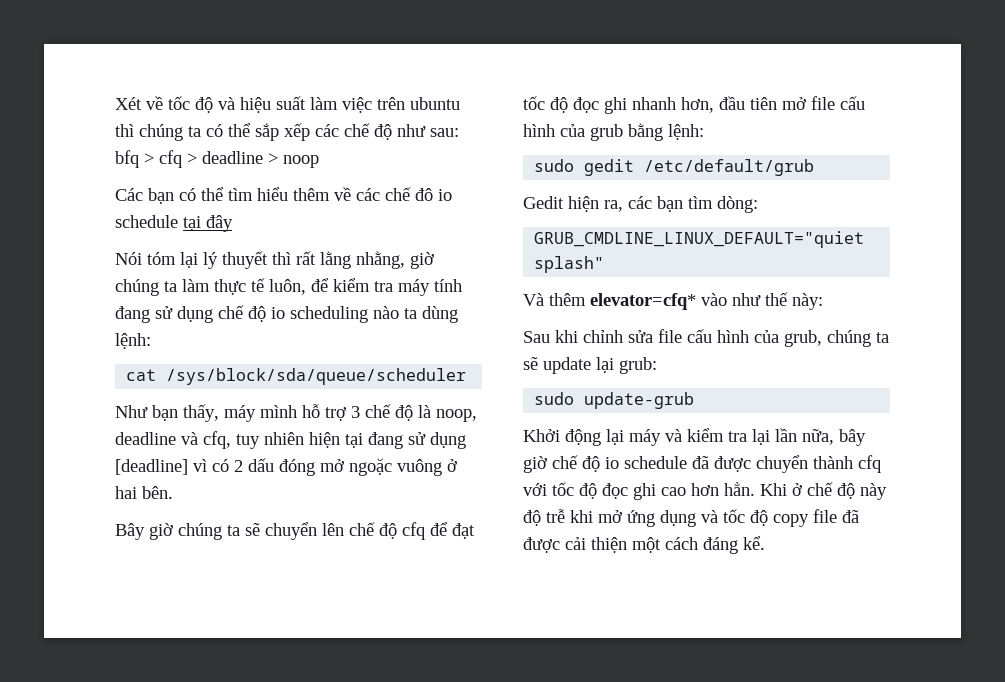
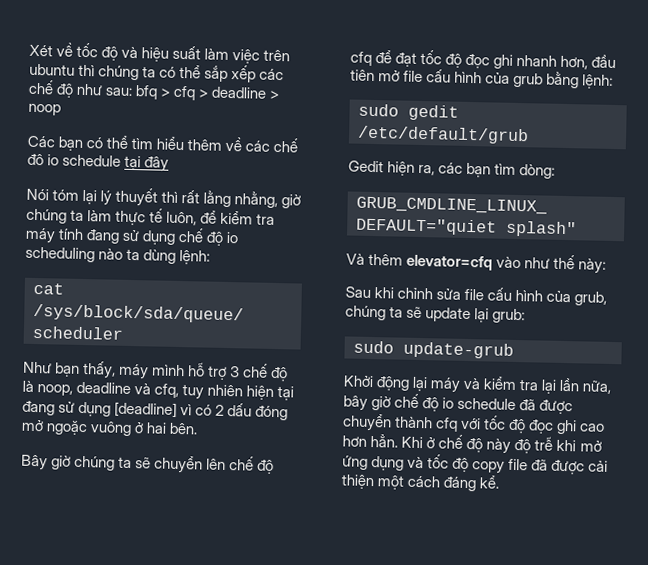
- Và thêm elevator=cfq* vào như thế này:
+ Và thêm elevator=cfq vào như thế này:

